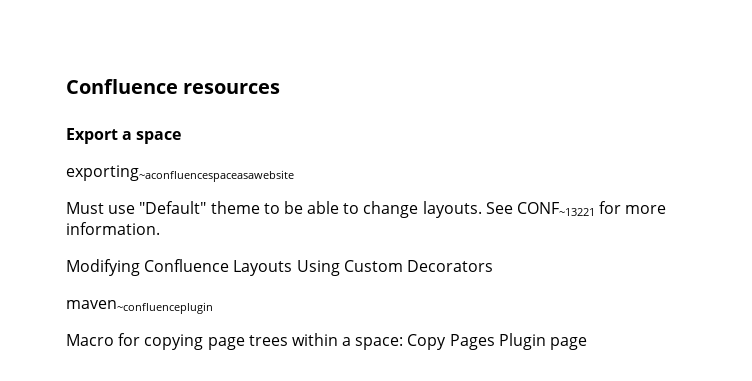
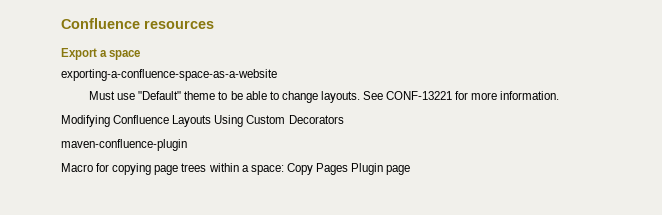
- exporting~aconfluencespaceasawebsite
+ exporting-a-confluence-space-as-a-website
- See CONF~13221 for more information.
+ See CONF-13221 for more information.
- maven~confluenceplugin
+ maven-confluence-plugin

